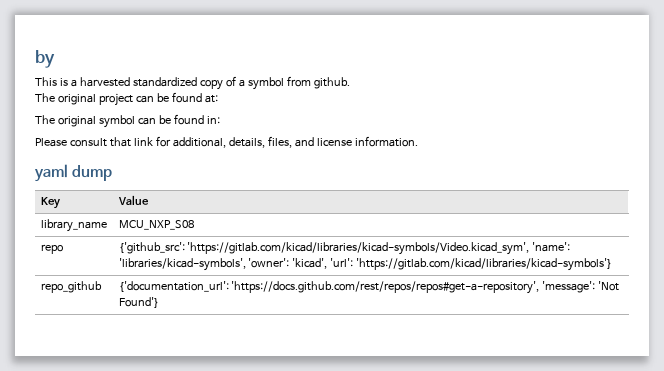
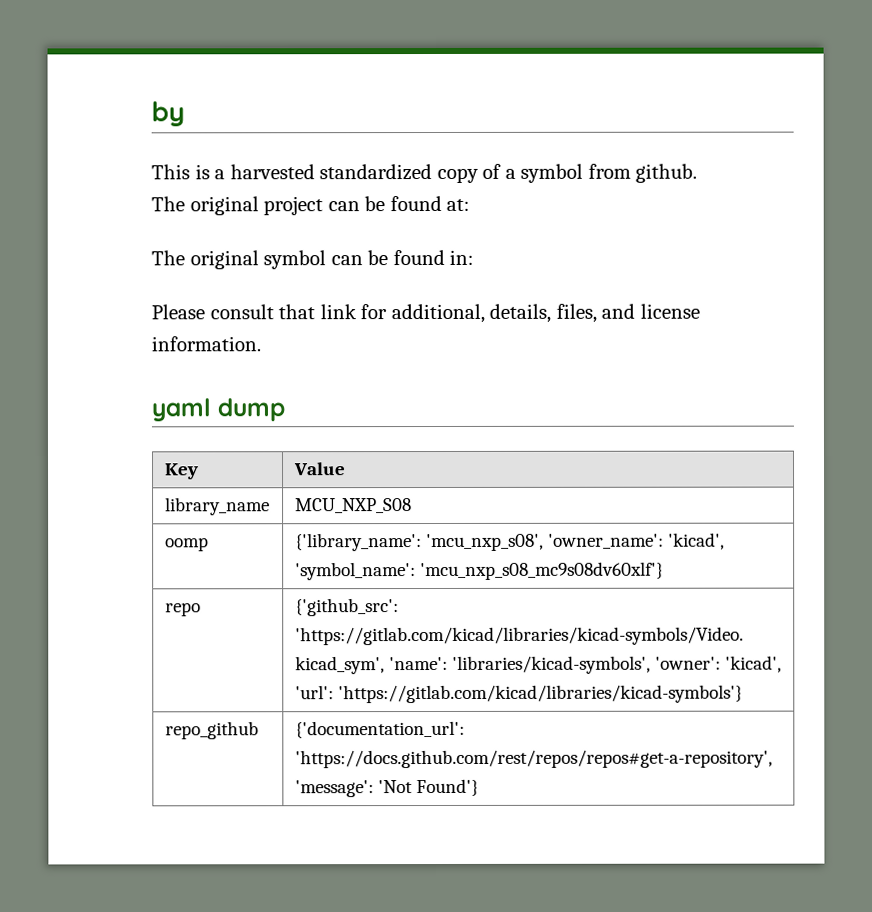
+ oomp | {'library_name': 'mcu_nxp_s08', 'owner_name': 'kicad', 'symbol_name': 'mcu_nxp_s08_mc9s08dv60xlf'}

